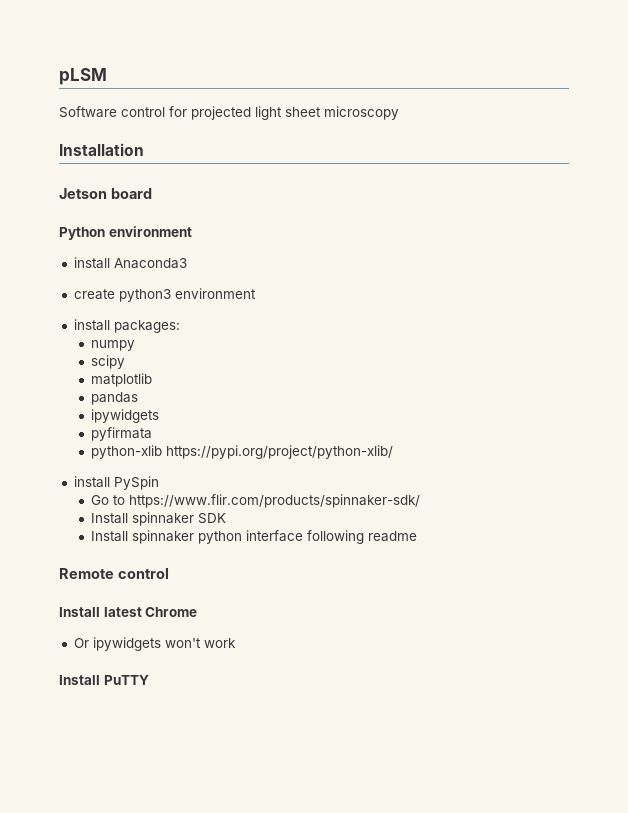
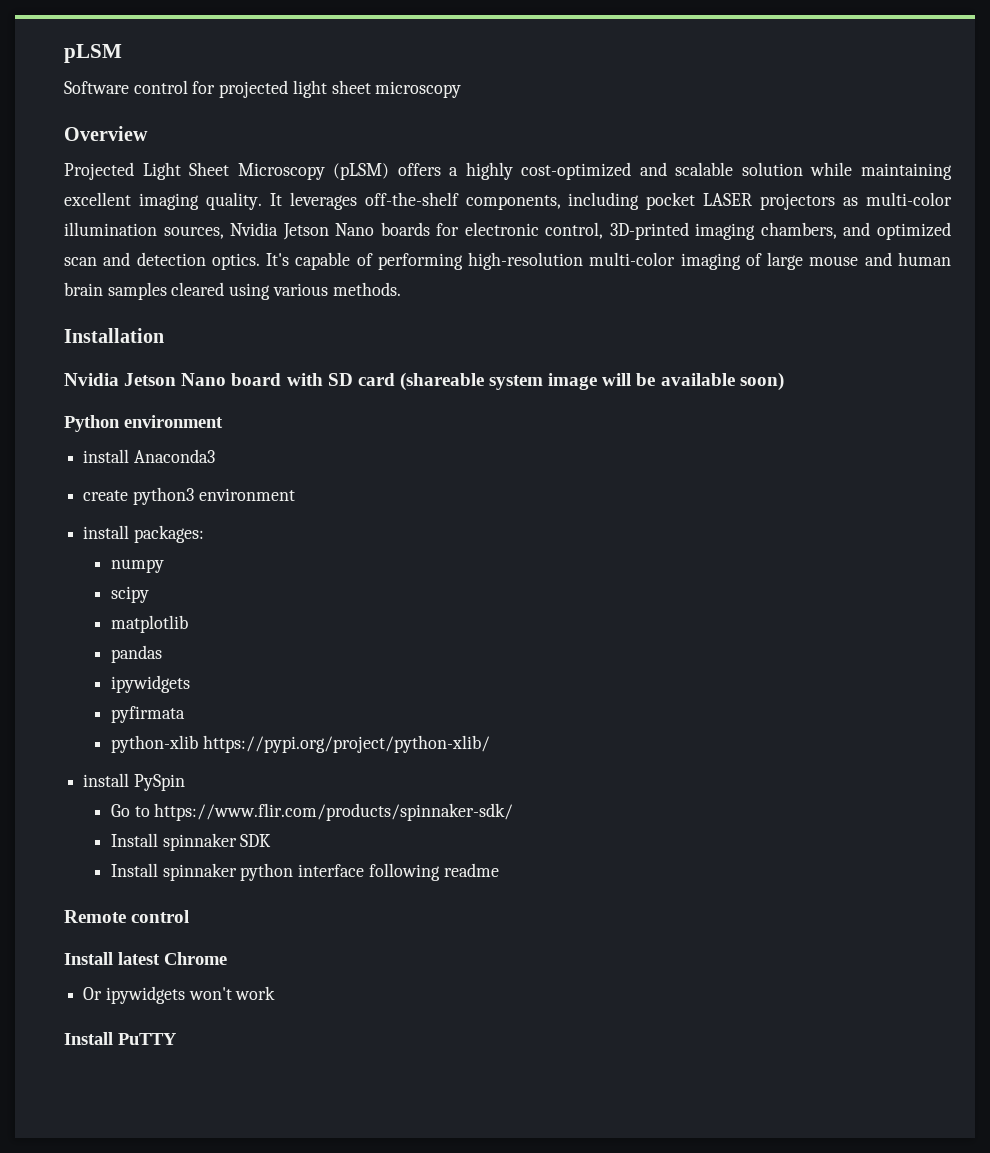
+ Overview
+ Projected Light Sheet Microscopy (pLSM) offers a highly cost-optimized and scalable solution while maintaining excellent imaging quality. It leverages off-the-shelf components, including pocket LASER projectors as multi-color illumination sources, Nvidia Jetson Nano boards for electronic control, 3D-printed imaging chambers, and optimized scan and detection optics. It's capable of performing high-resolution multi-color imaging of large mouse and human brain samples cleared using various methods.
  Installation
- Jetson board
+ Nvidia Jetson Nano board with SD card (shareable system image will be available soon)

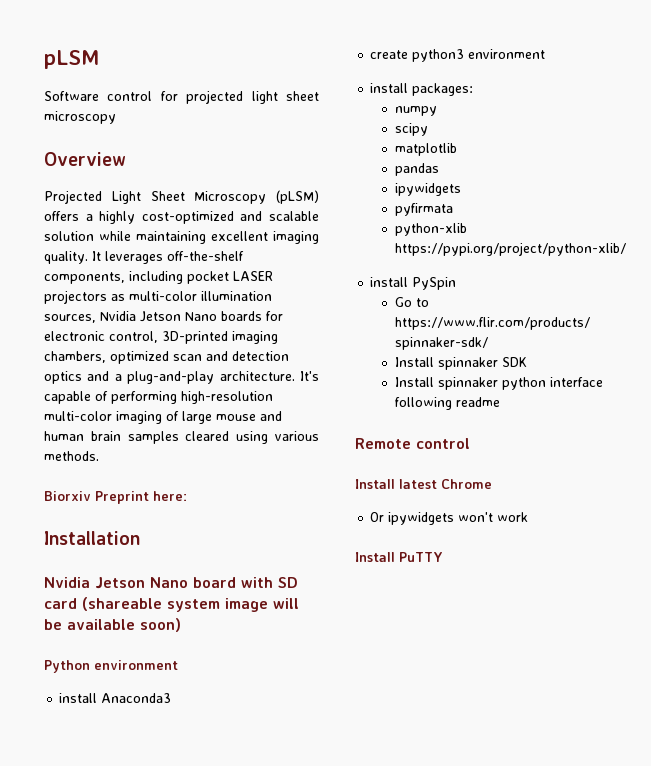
- It leverages off-the-shelf components, including pocket LASER projectors as multi-color illumination sources, Nvidia Jetson Nano boards for electronic control, 3D-printed imaging chambers, and optimized scan and detection optics.
+ It leverages off-the-shelf components, including pocket LASER projectors as multi-color illumination sources, Nvidia Jetson Nano boards for electronic control, 3D-printed imaging chambers, optimized scan and detection optics and a plug-and-play architecture.
+ Biorxiv Preprint here:

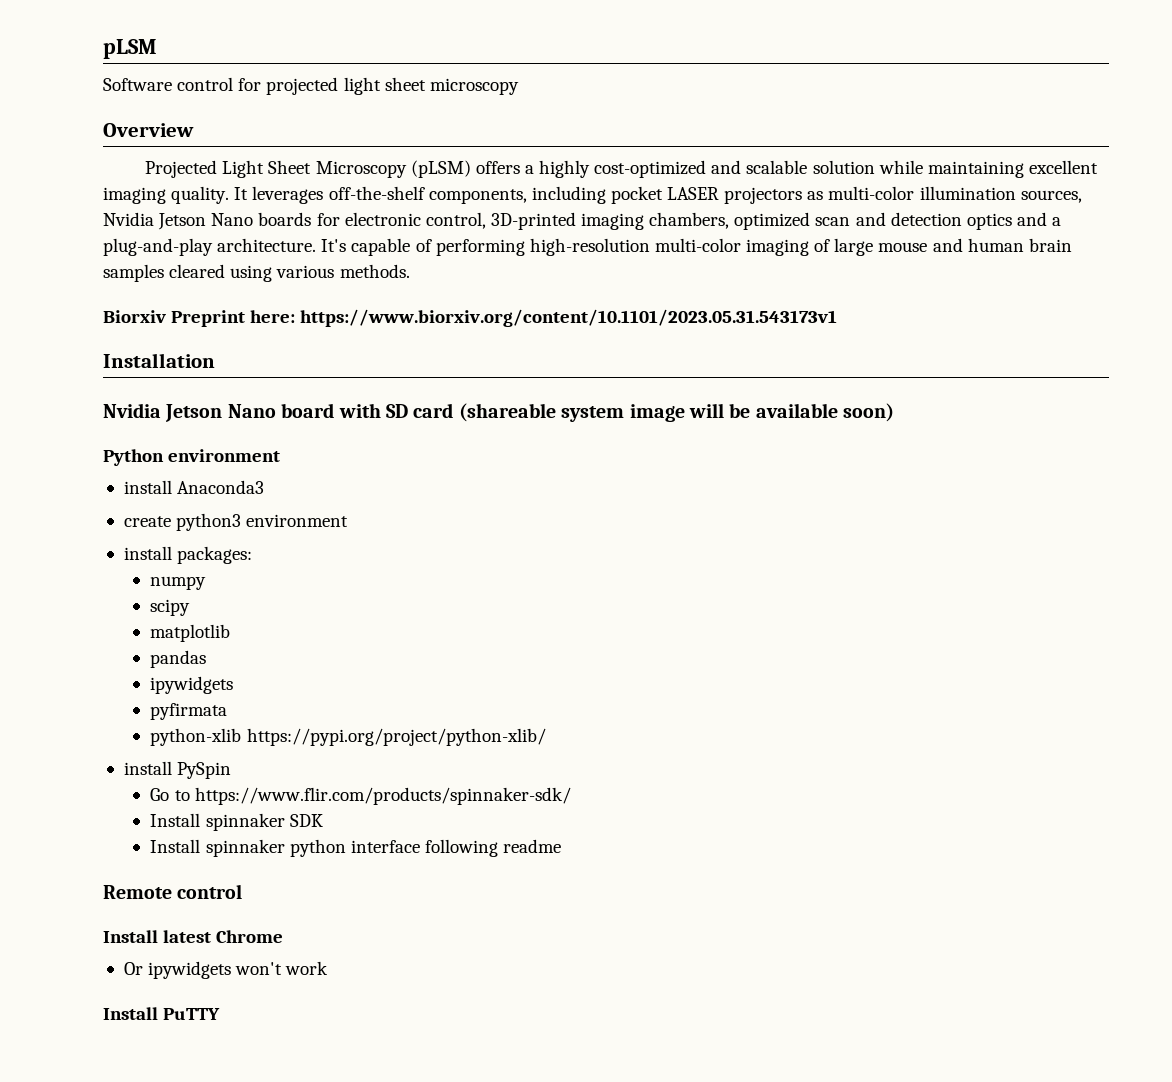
- Biorxiv Preprint here:
+ Biorxiv Preprint here: https://www.biorxiv.org/content/10.1101/2023.05.31.543173v1

